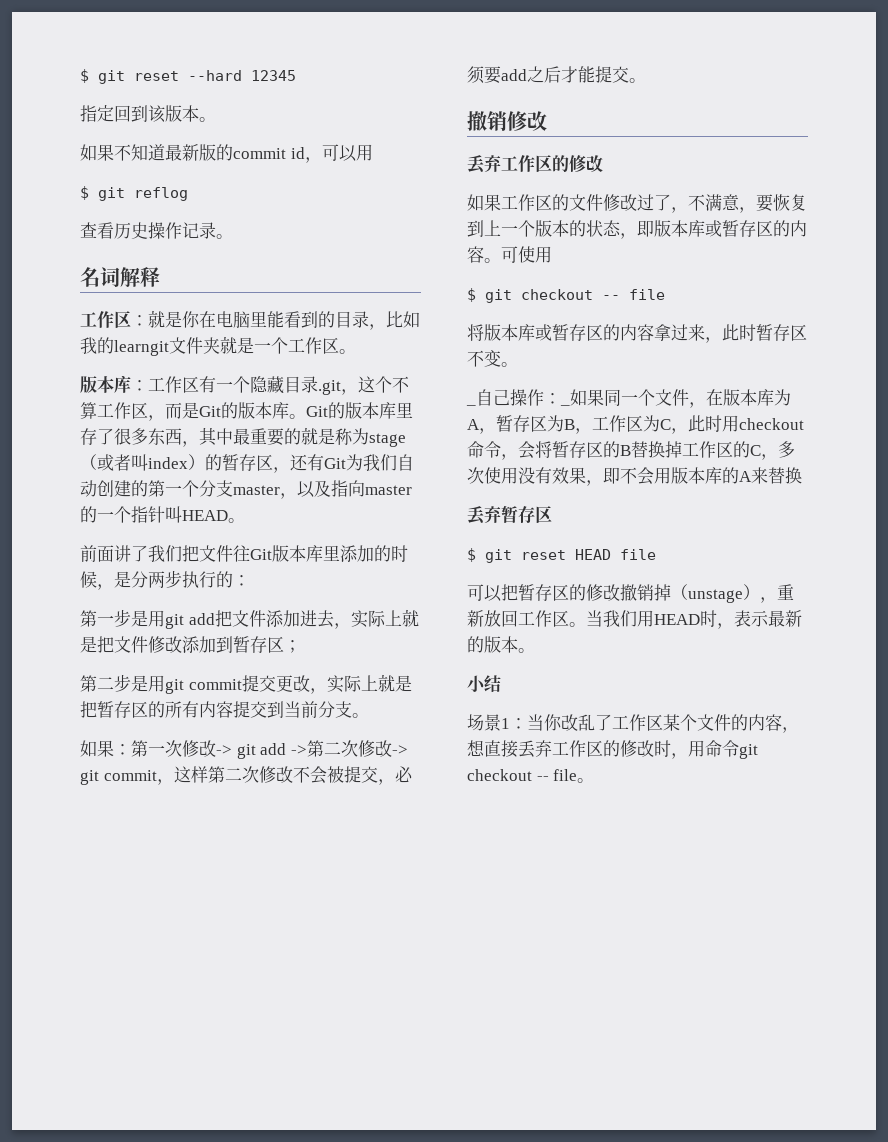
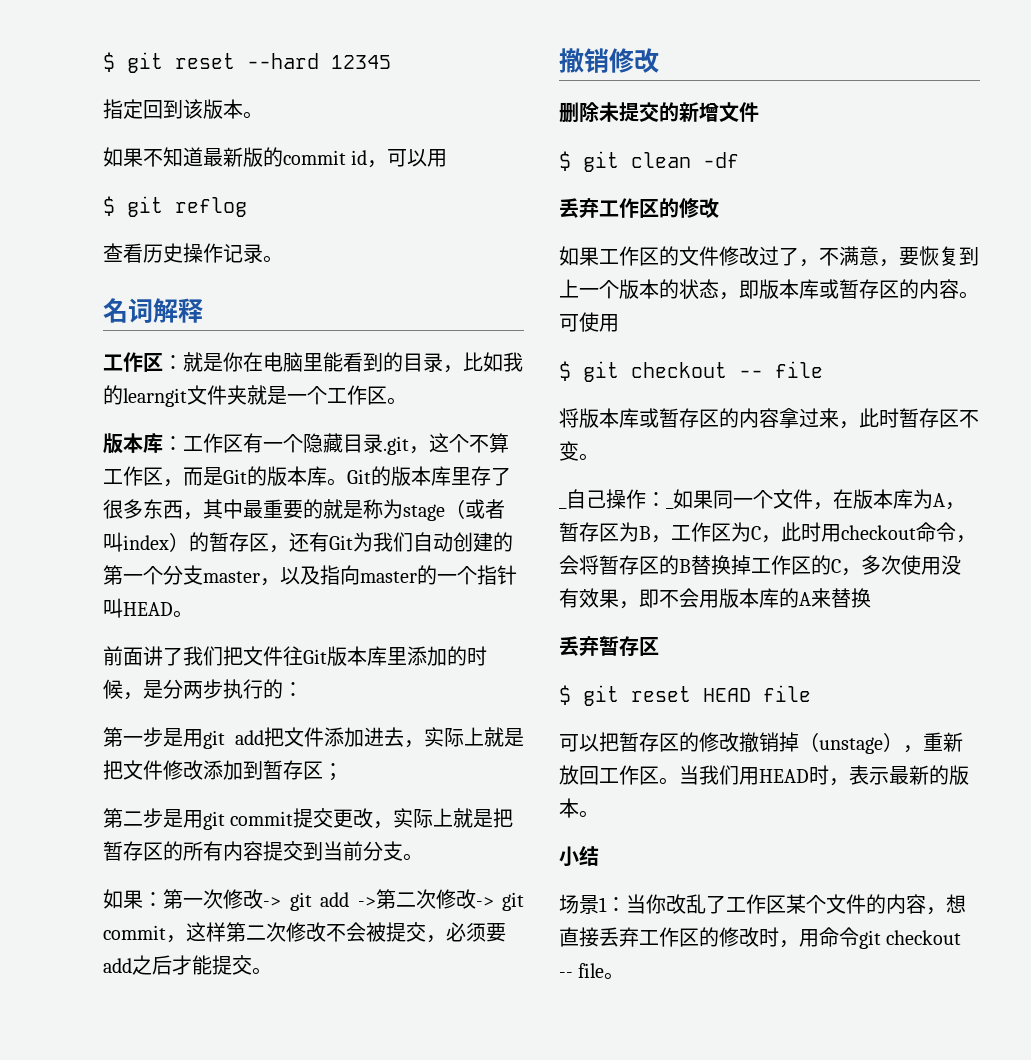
+ 删除未提交的新增文件
+ $ git clean -df

